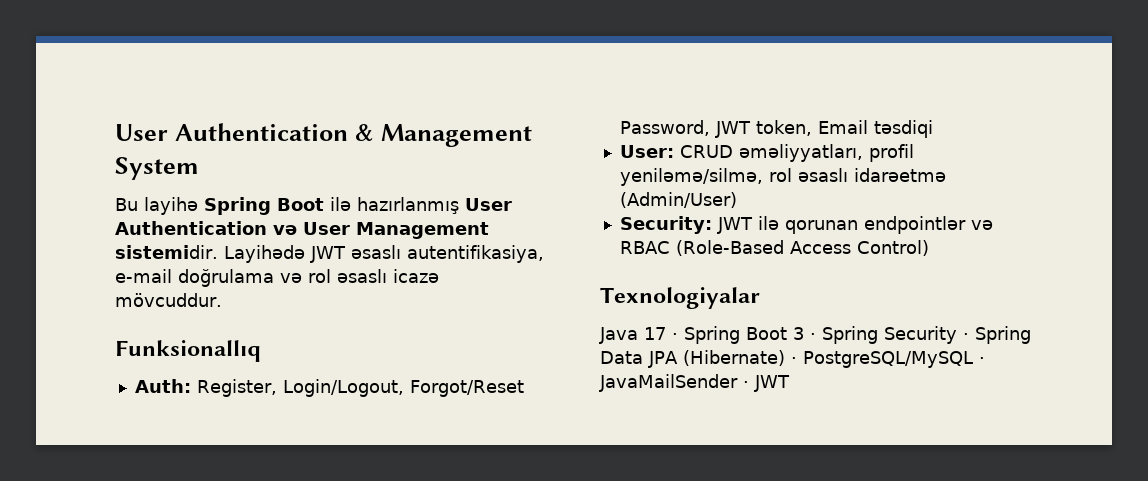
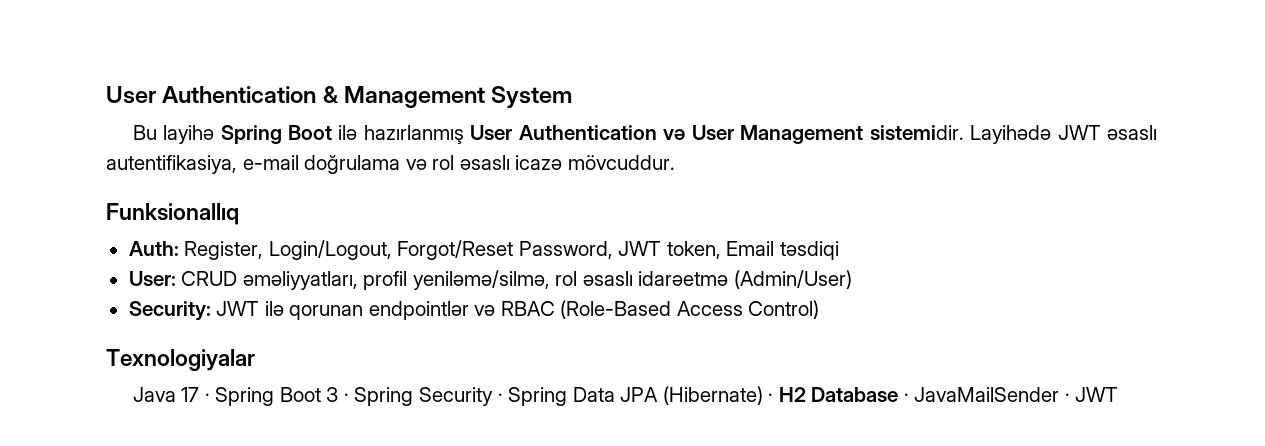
- Java 17 · Spring Boot 3 · Spring Security · Spring Data JPA (Hibernate) · PostgreSQL/MySQL · JavaMailSender · JWT
+ Java 17 · Spring Boot 3 · Spring Security · Spring Data JPA (Hibernate) · H2 Database · JavaMailSender · JWT

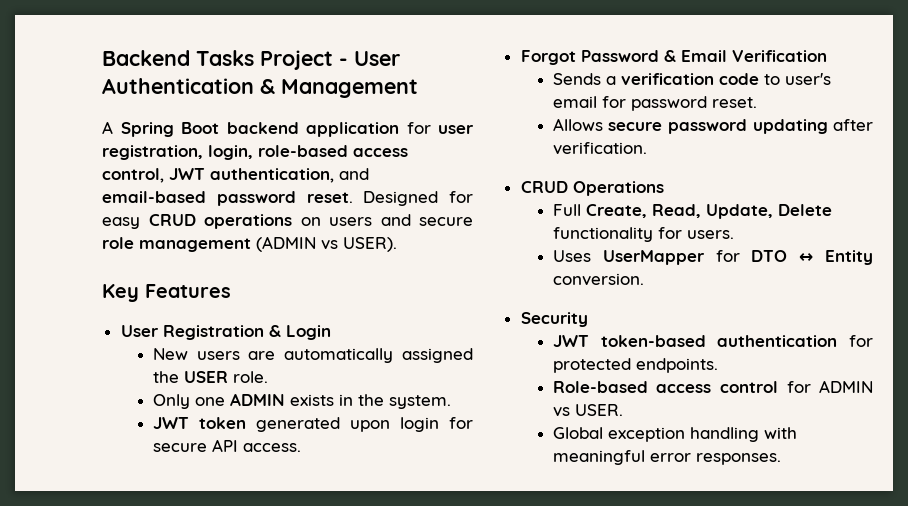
- User Authentication & Management System
- Bu layihə Spring Boot ilə hazırlanmış User Authentication və User Management sistemidir. Layihədə JWT əsaslı autentifikasiya, e-mail doğrulama və rol əsaslı icazə mövcuddur.
- Funksionallıq
- Auth: Register, Login/Logout, Forgot/Reset Password, JWT token, Email təsdiqi
- User: CRUD əməliyyatları, profil yeniləmə/silmə, rol əsaslı idarəetmə (Admin/User)
- Security: JWT ilə qorunan endpointlər və RBAC (Role-Based Access Control)
- Texnologiyalar
- Java 17 · Spring Boot 3 · Spring Security · Spring Data JPA (Hibernate) · H2 Database · JavaMailSender · JWT
+ Backend Tasks Project - User Authentication & Management
+ A Spring Boot backend application for user registration, login, role-based access control, JWT authentication, and email-based password reset. Designed for easy CRUD operations on users and secure role management (ADMIN vs USER).
+ Key Features
+ User Registration & Login
+ New users are automatically assigned the USER role.
+ Only one ADMIN exists in the system.
+ JWT token generated upon login for secure API access.
+ Forgot Password & Email Verification
+ Sends a verification code to user's email for password reset.
+ Allows secure password updating after verification.
+ CRUD Operations
+ Full Create, Read, Update, Delete functionality for users.
+ Uses UserMapper for DTO ↔ Entity conversion.
+ Security
+ JWT token-based authentication for protected endpoints.
+ Role-based access control for ADMIN vs USER.
+ Global exception handling with meaningful error responses.

